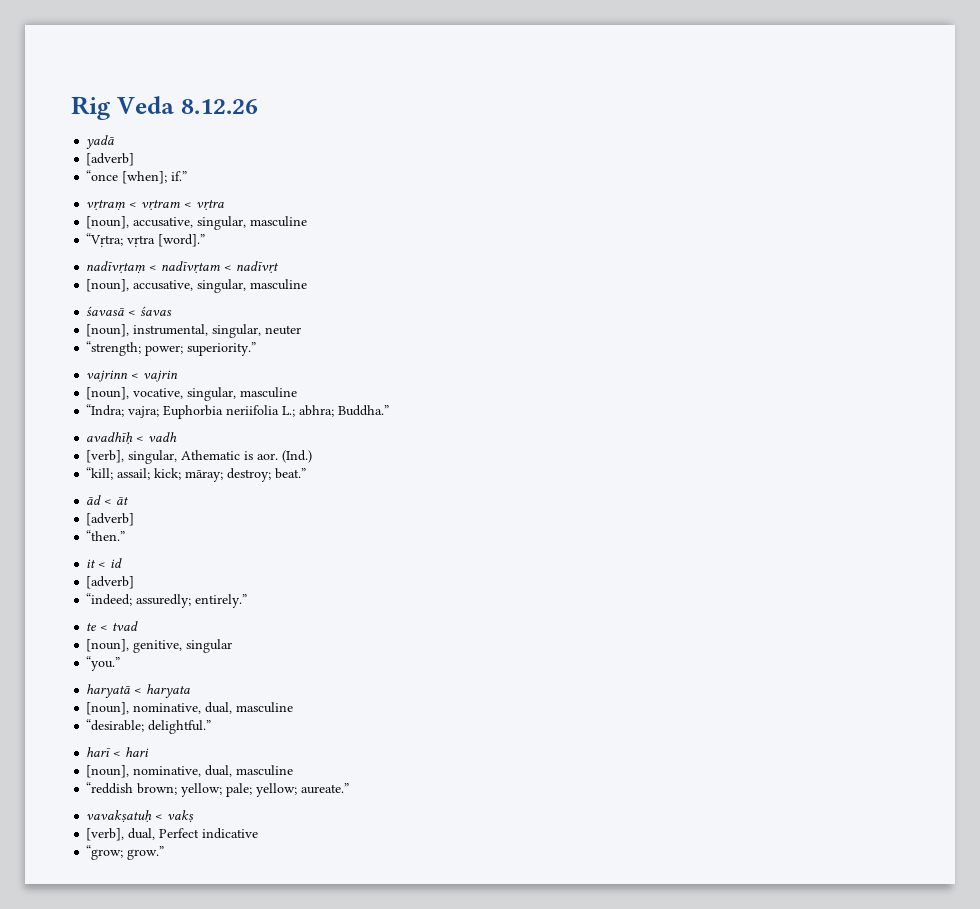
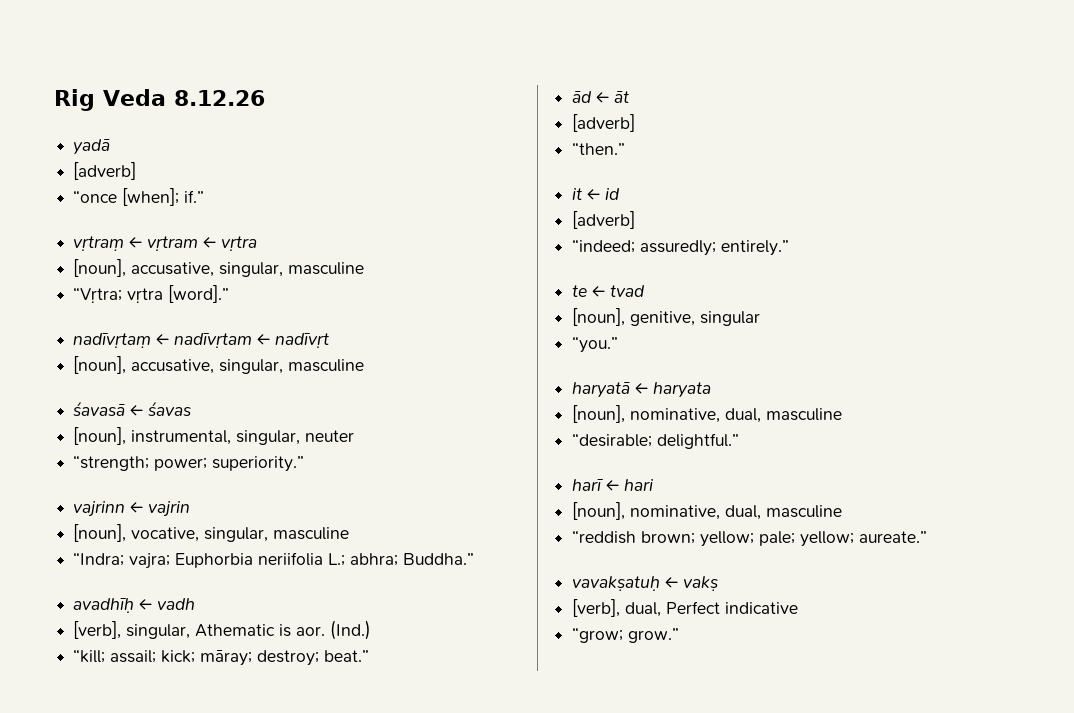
- vṛtraṃ < vṛtram < vṛtra
+ vṛtraṃ ← vṛtram ← vṛtra
- nadīvṛtaṃ < nadīvṛtam < nadīvṛt
+ nadīvṛtaṃ ← nadīvṛtam ← nadīvṛt
- śavasā < śavas
+ śavasā ← śavas
- vajrinn < vajrin
+ vajrinn ← vajrin
- avadhīḥ < vadh
+ avadhīḥ ← vadh
- ād < āt
+ ād ← āt
- it < id
+ it ← id
- te < tvad
+ te ← tvad
- haryatā < haryata
+ haryatā ← haryata
- harī < hari
+ harī ← hari
- vavakṣatuḥ < vakṣ
+ vavakṣatuḥ ← vakṣ

